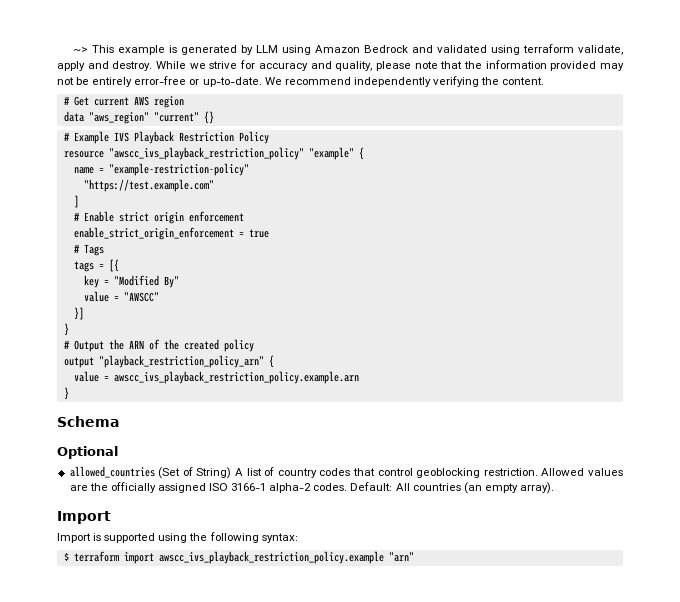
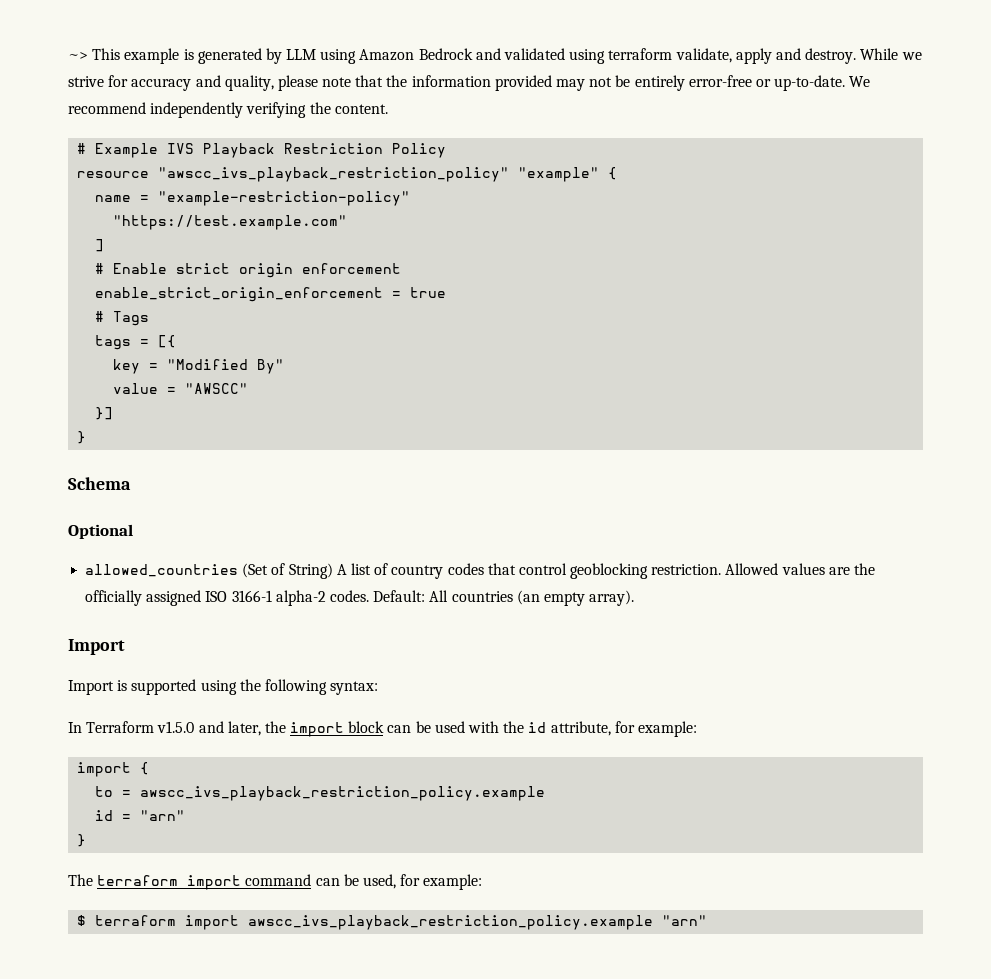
- # Get current AWS region
- data "aws_region" "current" {}
- # Output the ARN of the created policy
- output "playback_restriction_policy_arn" {
- value = awscc_ivs_playback_restriction_policy.example.arn
- }
+ In Terraform v1.5.0 and later, the import block can be used with the id attribute, for example:
+ import {
+ to = awscc_ivs_playback_restriction_policy.example
+ id = "arn"
+ }
+ The terraform import command can be used, for example:

